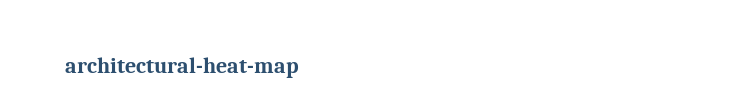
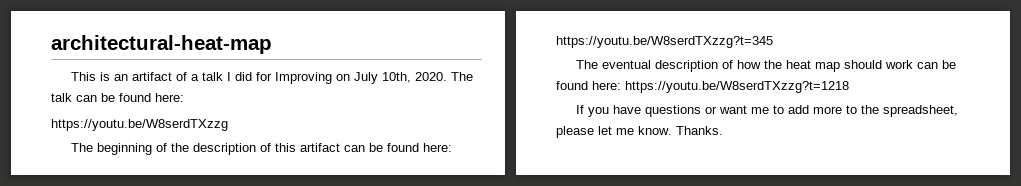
+ This is an artifact of a talk I did for Improving on July 10th, 2020. The talk can be found here:
+ https://youtu.be/W8serdTXzzg
+ The beginning of the description of this artifact can be found here: https://youtu.be/W8serdTXzzg?t=345
+ The eventual description of how the heat map should work can be found here: https://youtu.be/W8serdTXzzg?t=1218
+ If you have questions or want me to add more to the spreadsheet, please let me know. Thanks.

